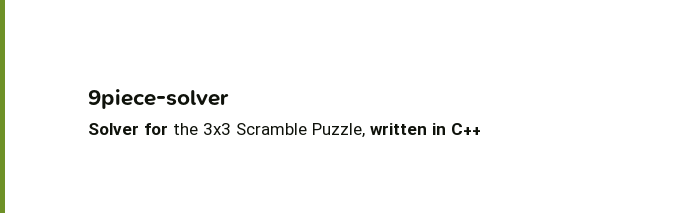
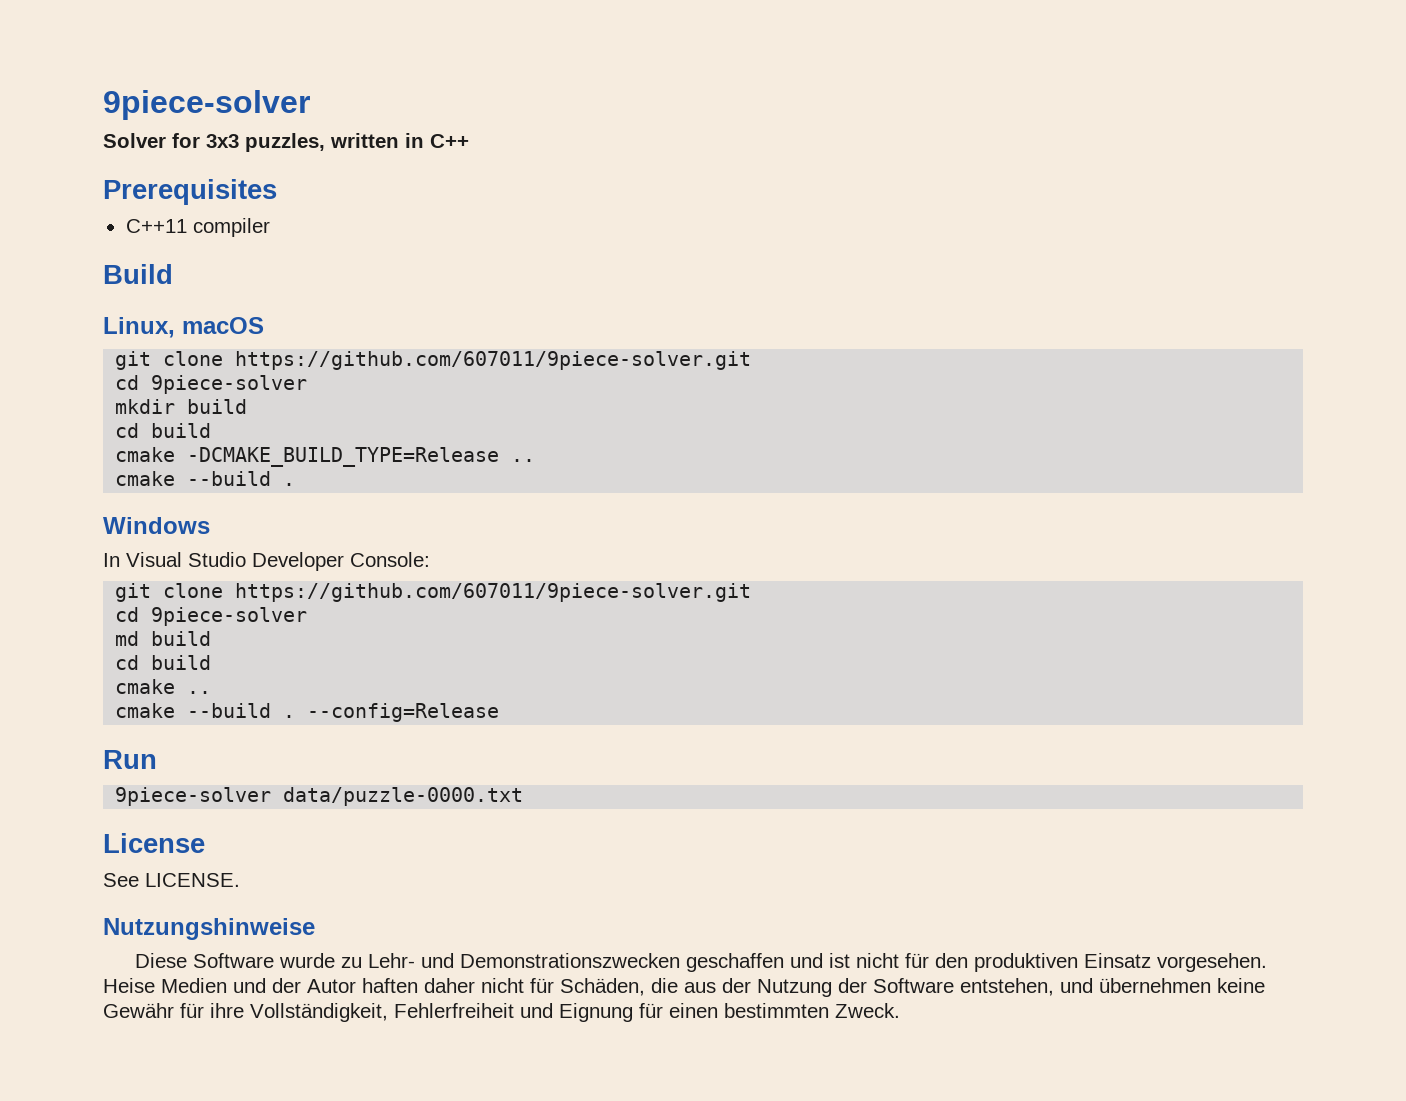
- Solver for the 3x3 Scramble Puzzle, written in C++
+ Solver for 3x3 puzzles, written in C++
+ Prerequisites
+ C++11 compiler
+ Build
+ Linux, macOS
+ git clone https://github.com/607011/9piece-solver.git
+ cd 9piece-solver
+ mkdir build
+ cd build
+ cmake -DCMAKE_BUILD_TYPE=Release ..
+ cmake --build .
+ Windows
+ In Visual Studio Developer Console:
+ git clone https://github.com/607011/9piece-solver.git
+ cd 9piece-solver
+ md build
+ cd build
+ cmake ..
+ cmake --build . --config=Release
+ Run
+ 9piece-solver data/puzzle-0000.txt
+ License
+ See LICENSE.
+ Nutzungshinweise
+ Diese Software wurde zu Lehr- und Demonstrationszwecken geschaffen und ist nicht für den produktiven Einsatz vorgesehen. Heise Medien und der Autor haften daher nicht für Schäden, die aus der Nutzung der Software entstehen, und übernehmen keine Gewähr für ihre Vollständigkeit, Fehlerfreiheit und Eignung für einen bestimmten Zweck.

